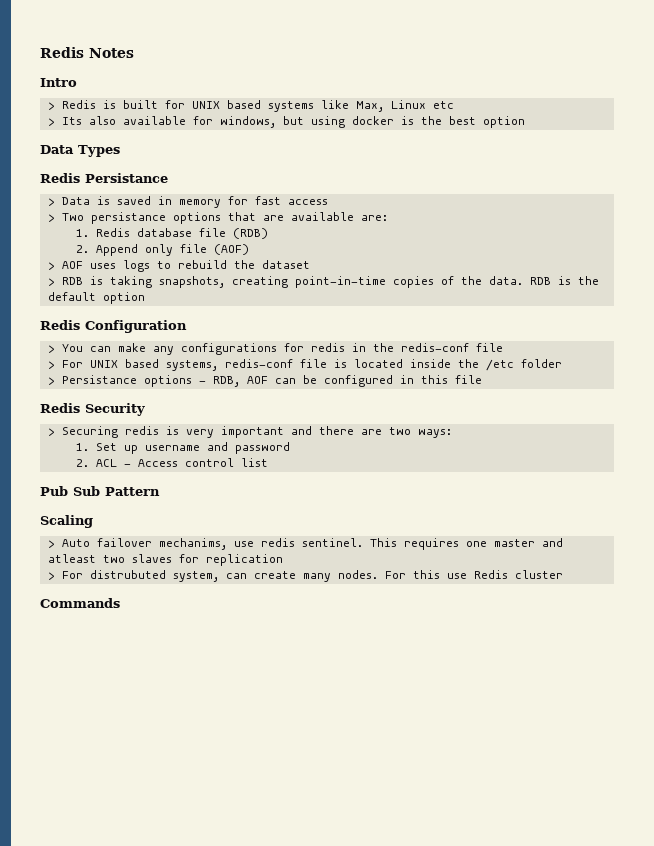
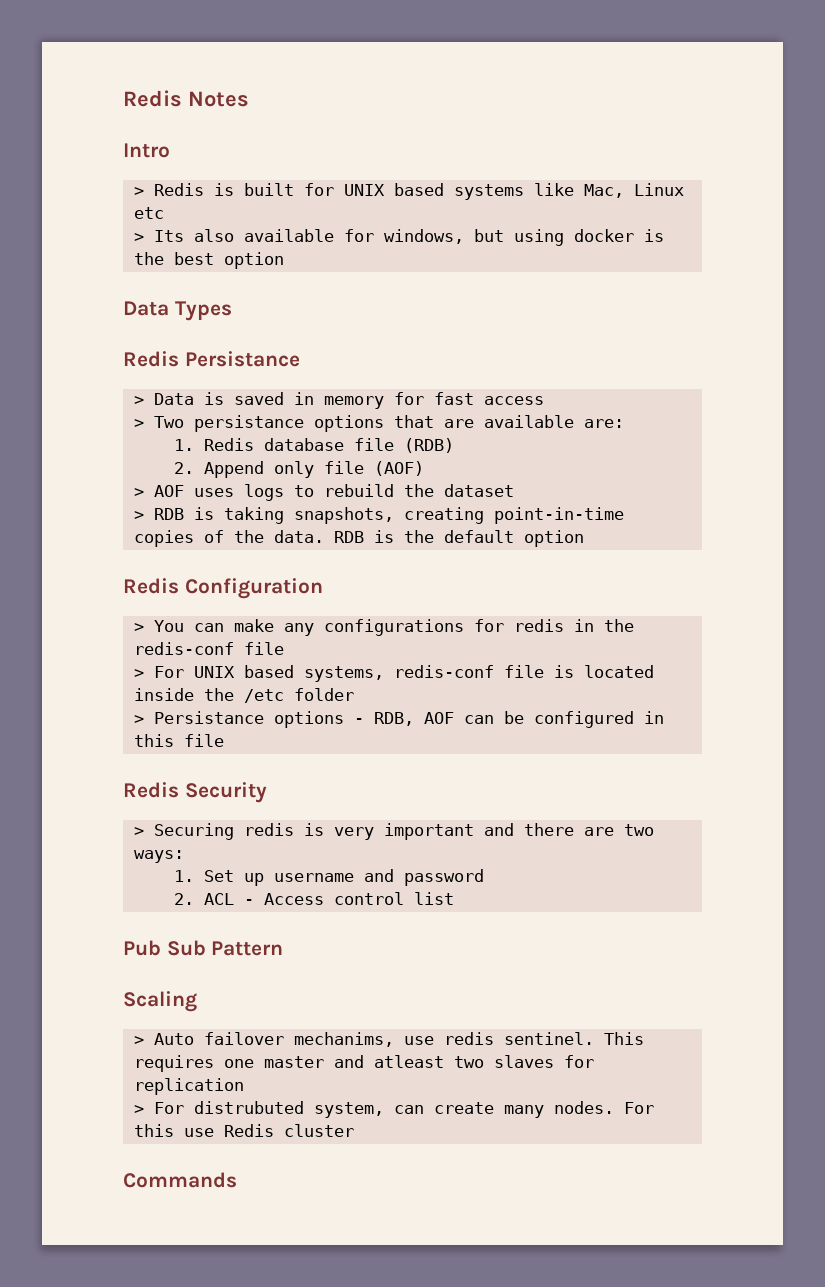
- > Redis is built for UNIX based systems like Max, Linux etc
+ > Redis is built for UNIX based systems like Mac, Linux etc

